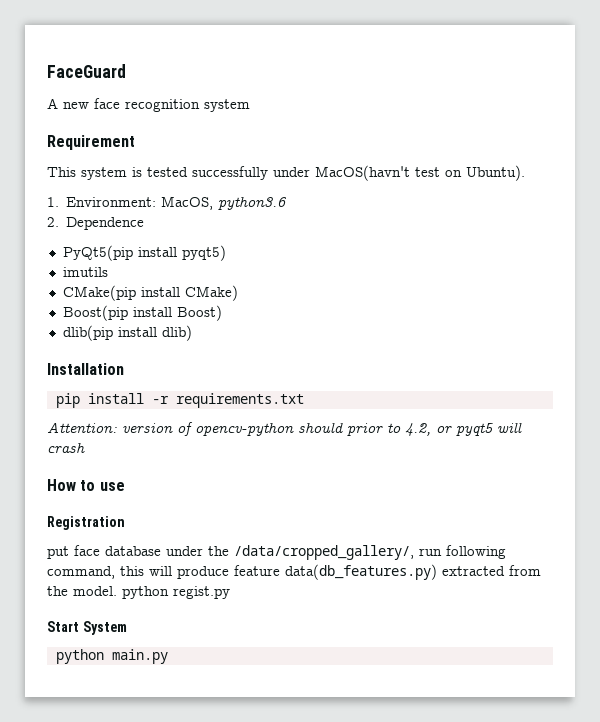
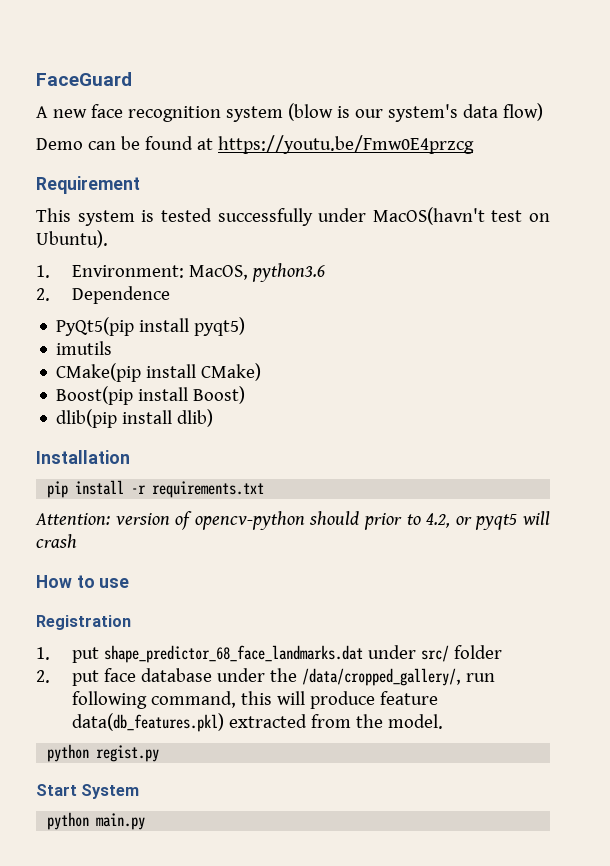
- A new face recognition system
+ A new face recognition system (blow is our system's data flow)
+ Demo can be found at https://youtu.be/Fmw0E4przcg
- put face database under the /data/cropped_gallery/, run following command, this will produce feature data(db_features.py) extracted from the model. python regist.py
+ 1. put shape_predictor_68_face_landmarks.dat under src/ folder
+ 2. put face database under the /data/cropped_gallery/, run following command, this will produce feature data(db_features.pkl) extracted from the model.
+ python regist.py

